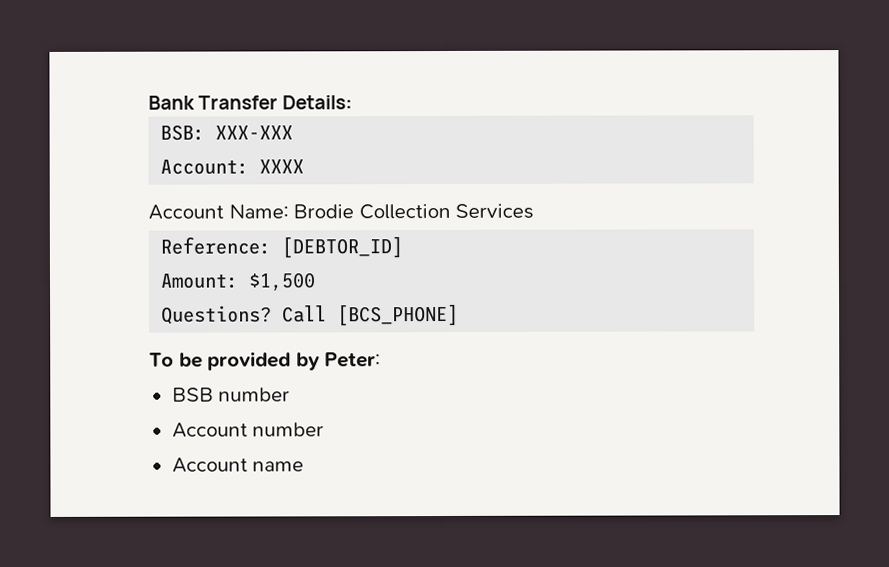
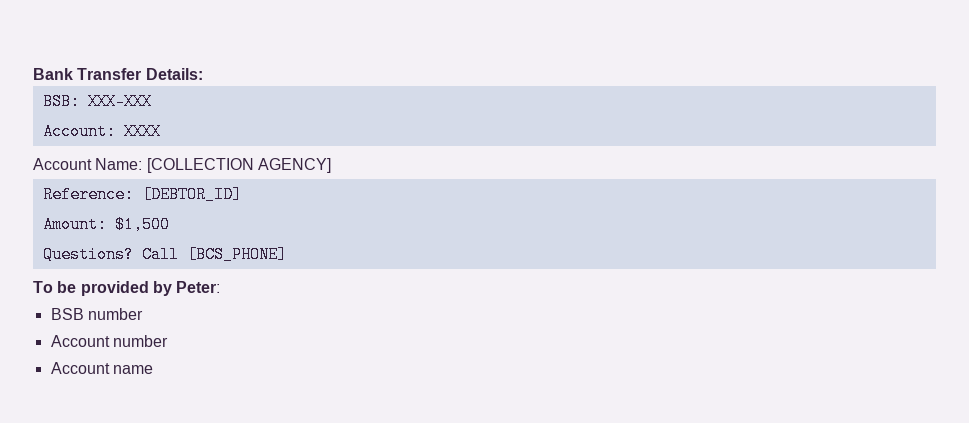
- Account Name: Brodie Collection Services
+ Account Name: [COLLECTION AGENCY]

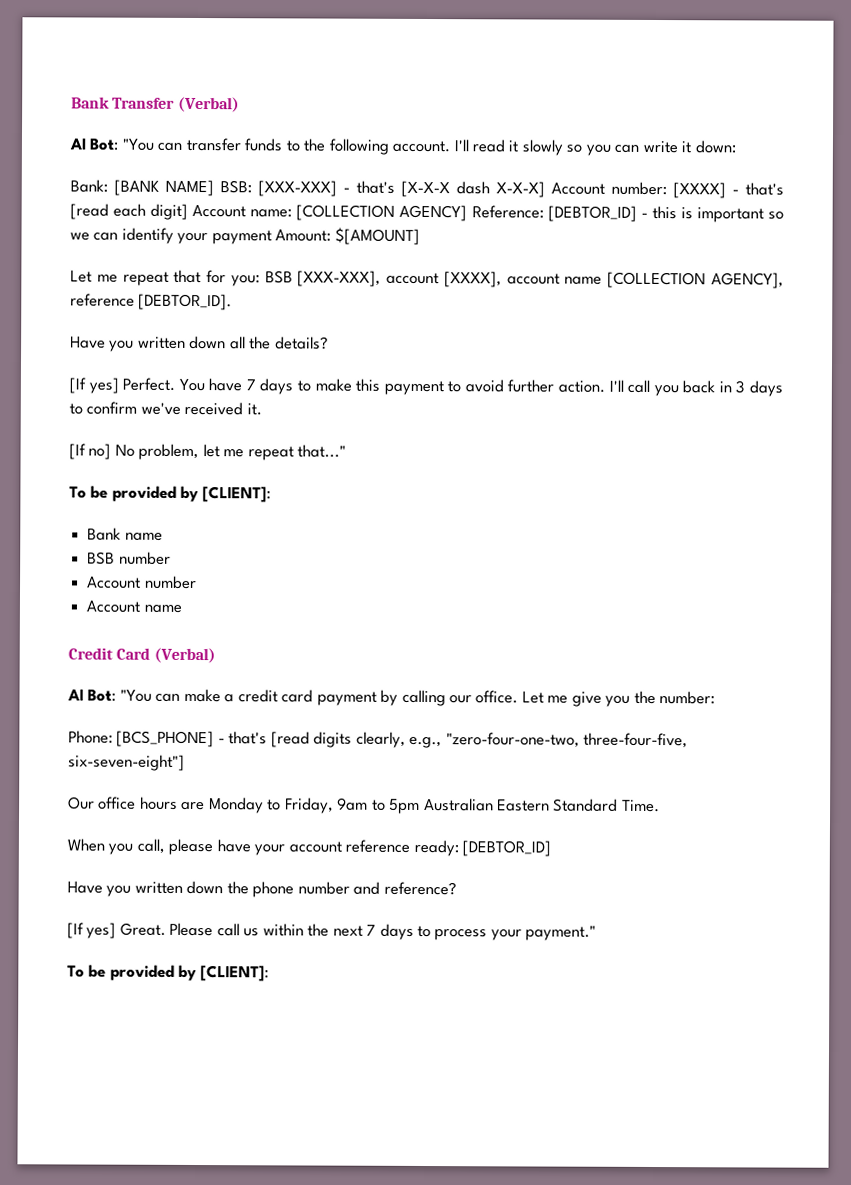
- Bank Transfer Details:
- BSB: XXX-XXX
- Account: XXXX
- Account Name: [COLLECTION AGENCY]
- Reference: [DEBTOR_ID]
- Amount: $1,500
- Questions? Call [BCS_PHONE]
- To be provided by Peter:
+ Bank Transfer (Verbal)
+ AI Bot: "You can transfer funds to the following account. I'll read it slowly so you can write it down:
+ Bank: [BANK NAME] BSB: [XXX-XXX] - that's [X-X-X dash X-X-X] Account number: [XXXX] - that's [read each digit] Account name: [COLLECTION AGENCY] Reference: [DEBTOR_ID] - this is important so we can identify your payment Amount: $[AMOUNT]
+ Let me repeat that for you: BSB [XXX-XXX], account [XXXX], account name [COLLECTION AGENCY], reference [DEBTOR_ID].
+ Have you written down all the details?
+ [If yes] Perfect. You have 7 days to make this payment to avoid further action. I'll call you back in 3 days to confirm we've received it.
+ [If no] No problem, let me repeat that..."
+ To be provided by [CLIENT]:
+ Bank name
+ Credit Card (Verbal)
+ AI Bot: "You can make a credit card payment by calling our office. Let me give you the number:
+ Phone: [BCS_PHONE] - that's [read digits clearly, e.g., "zero-four-one-two, three-four-five, six-seven-eight"]
+ Our office hours are Monday to Friday, 9am to 5pm Australian Eastern Standard Time.
+ When you call, please have your account reference ready: [DEBTOR_ID]
+ Have you written down the phone number and reference?
+ [If yes] Great. Please call us within the next 7 days to process your payment."
+ To be provided by [CLIENT]:

